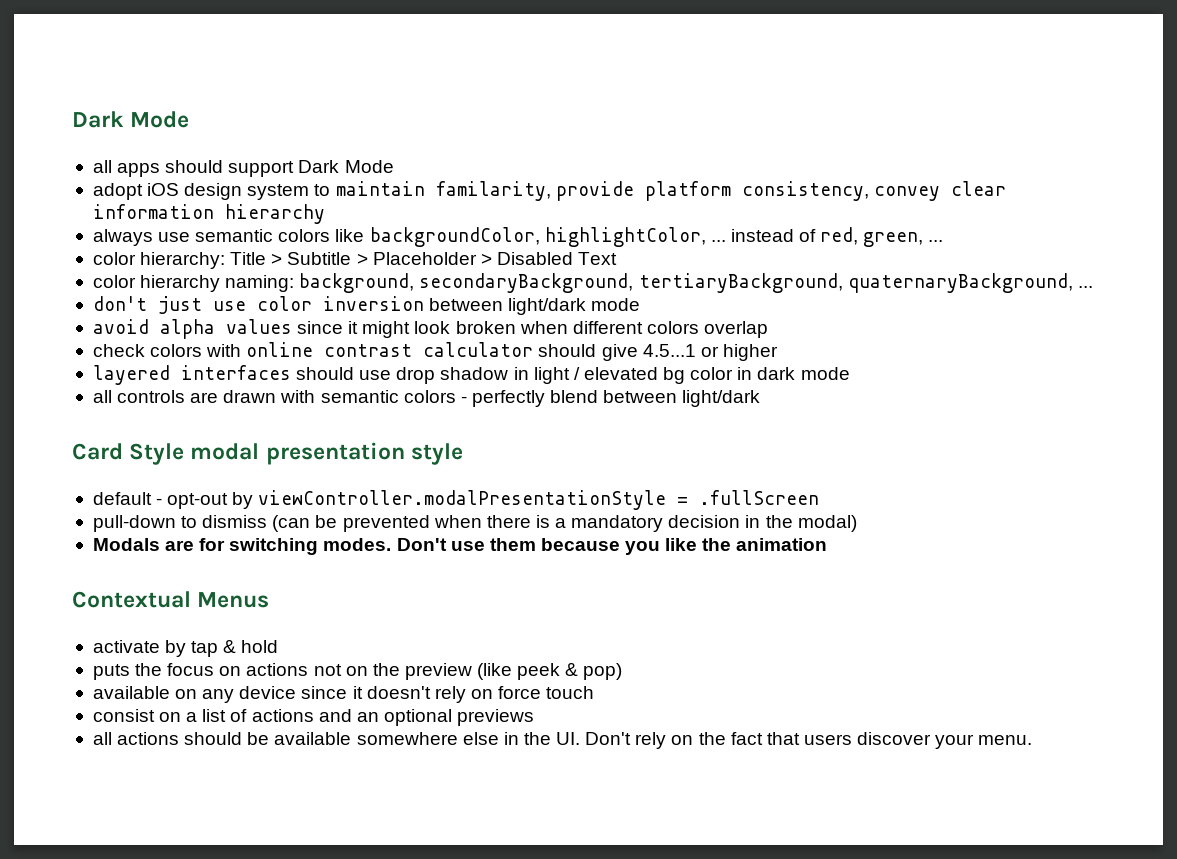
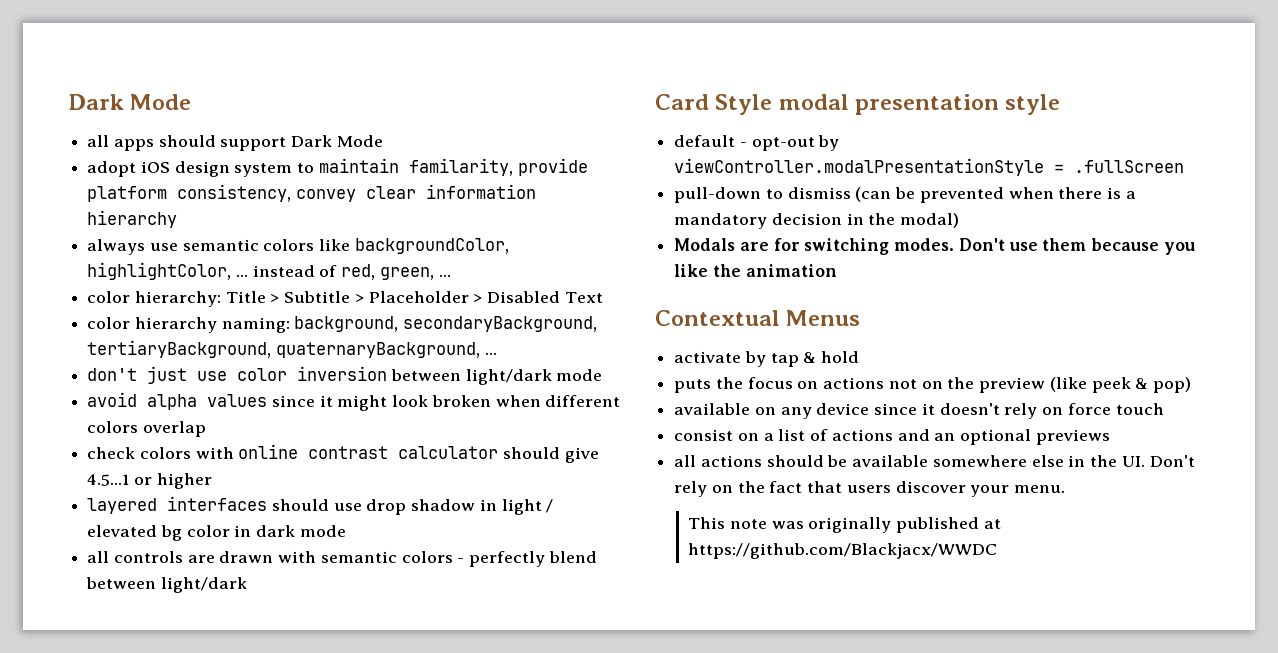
+ This note was originally published at https://github.com/Blackjacx/WWDC

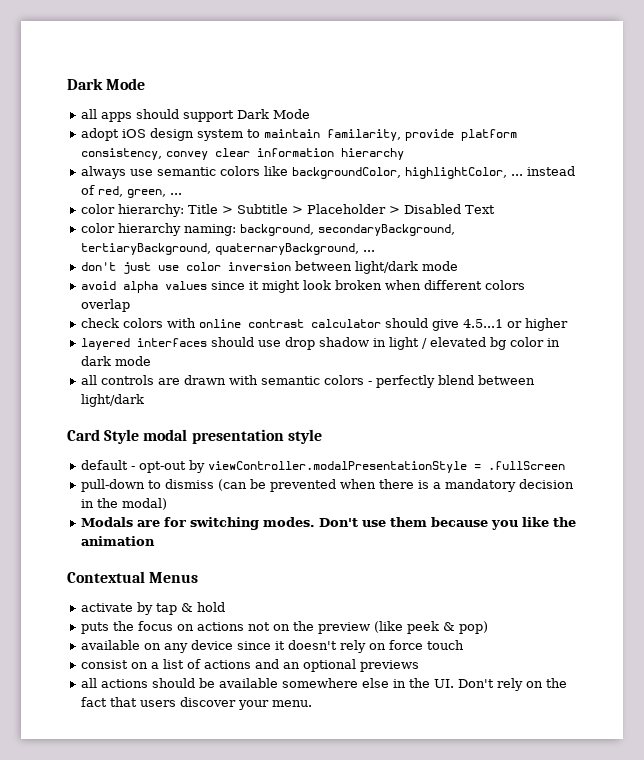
- This note was originally published at https://github.com/Blackjacx/WWDC

